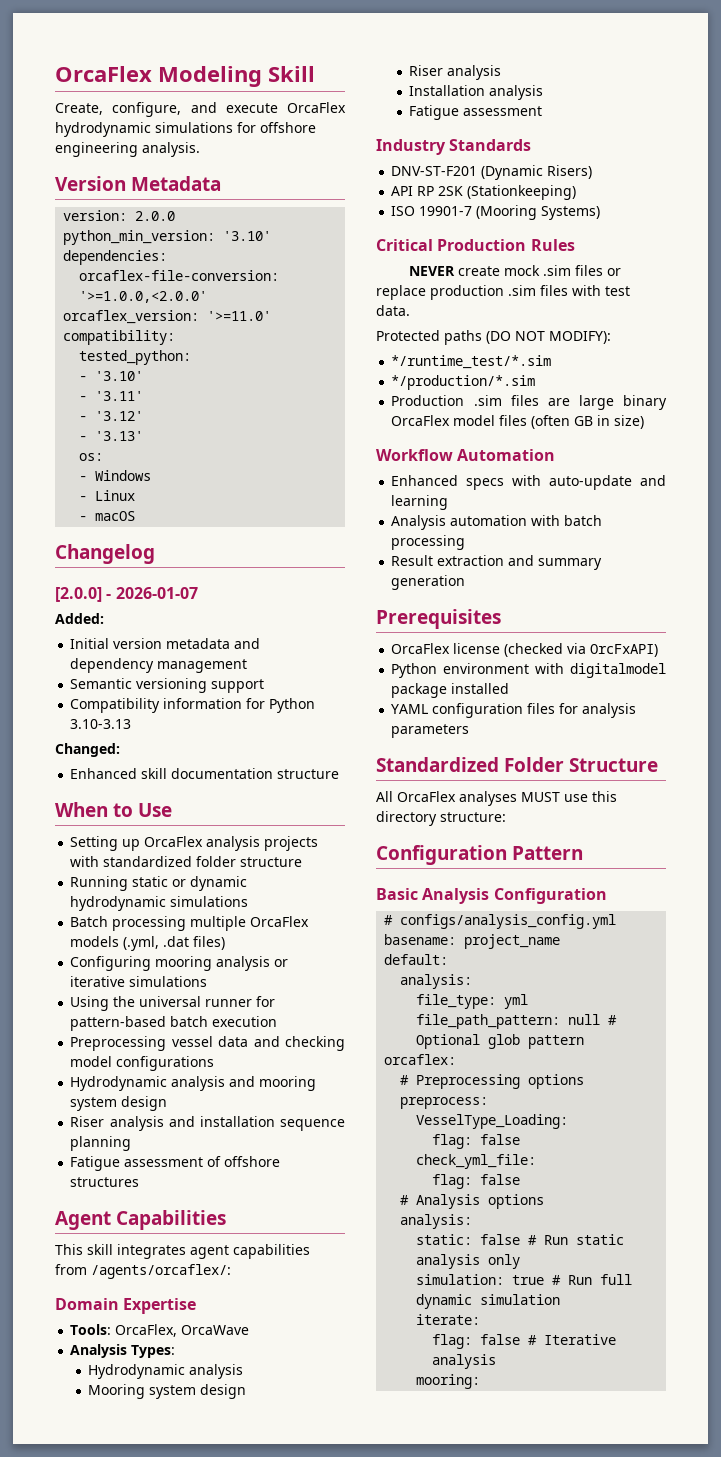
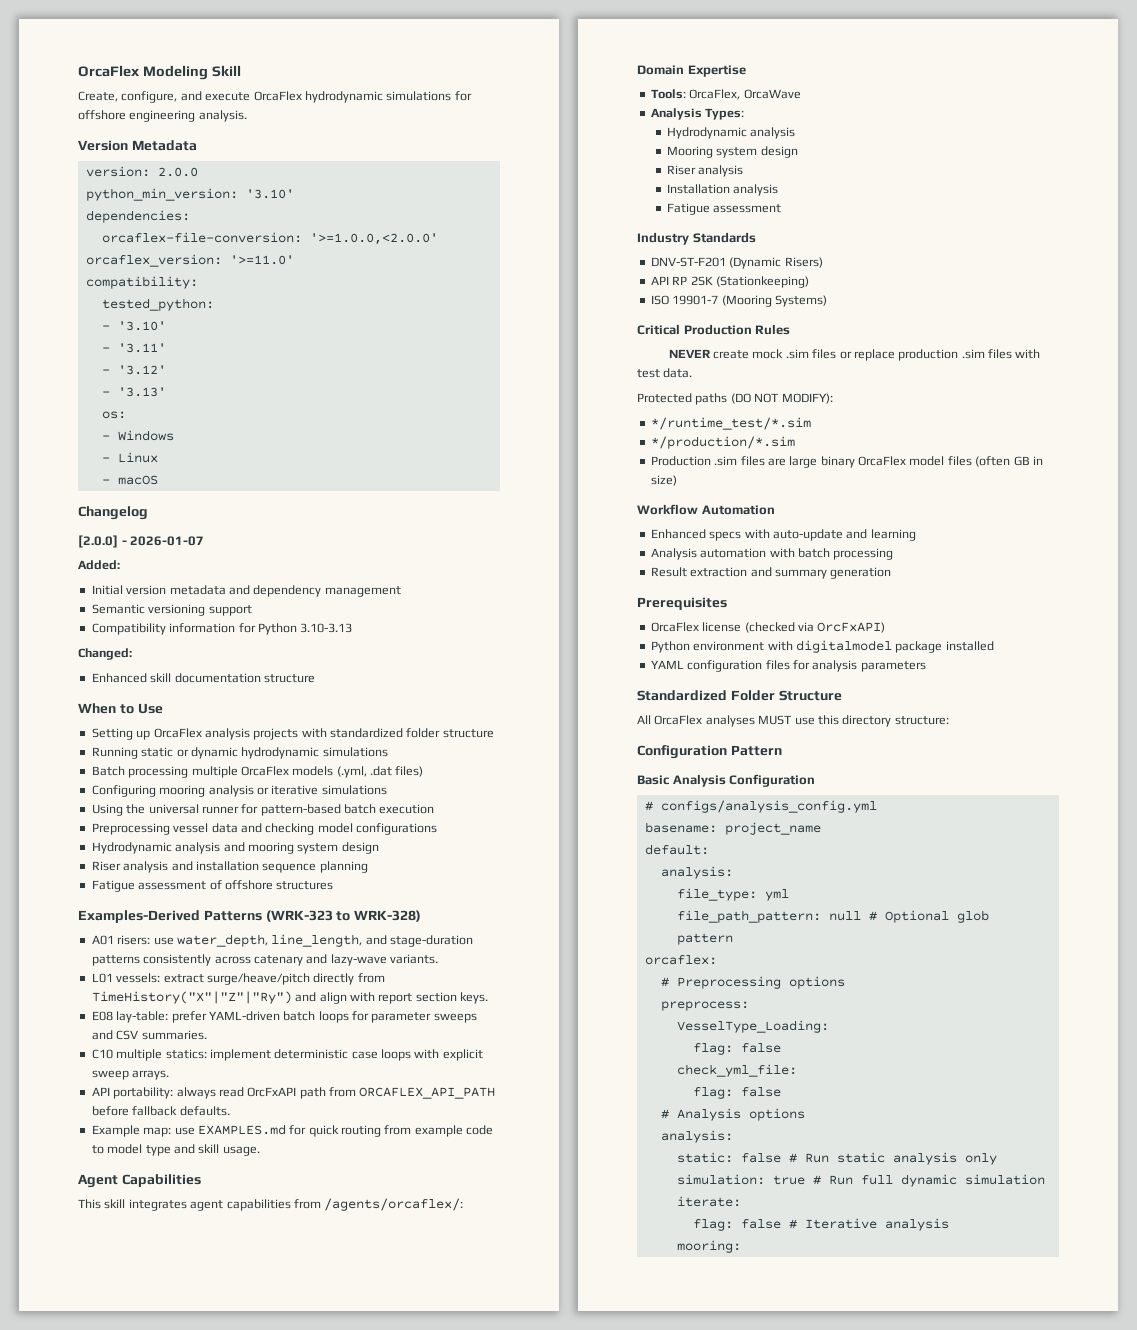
+ Examples-Derived Patterns (WRK-323 to WRK-328)
+ A01 risers: use water_depth, line_length, and stage-duration patterns consistently across catenary and lazy-wave variants.
+ L01 vessels: extract surge/heave/pitch directly from TimeHistory("X"|"Z"|"Ry") and align with report section keys.
+ E08 lay-table: prefer YAML-driven batch loops for parameter sweeps and CSV summaries.
+ C10 multiple statics: implement deterministic case loops with explicit sweep arrays.
+ API portability: always read OrcFxAPI path from ORCAFLEX_API_PATH before fallback defaults.
+ Example map: use EXAMPLES.md for quick routing from example code to model type and skill usage.

